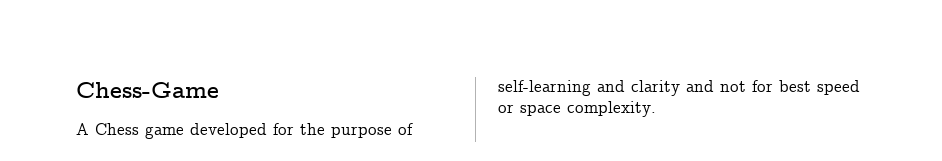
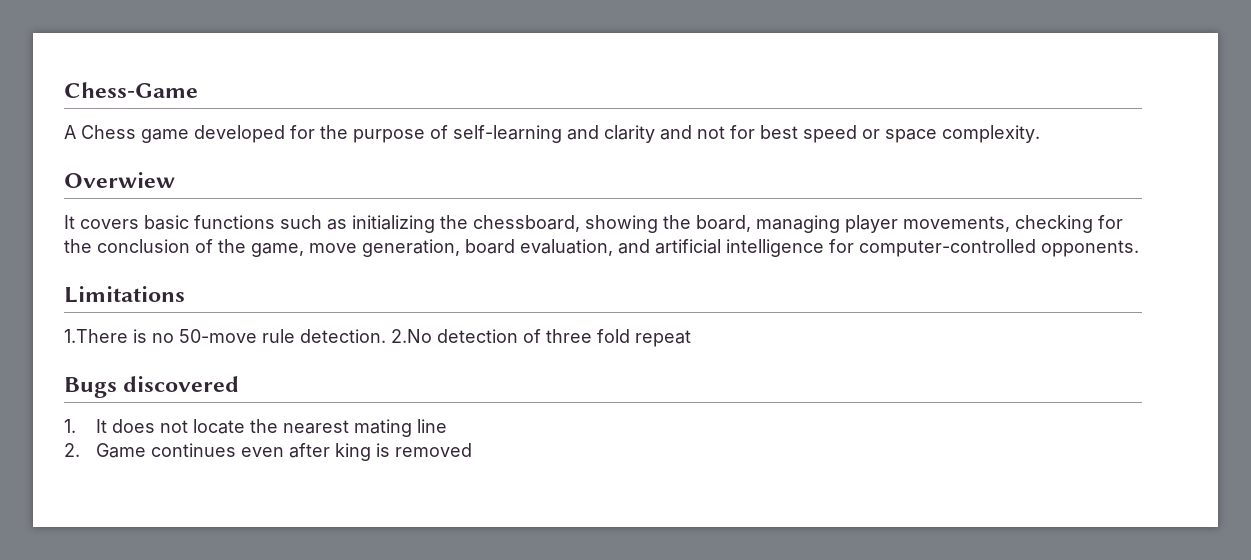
+ Overwiew
+ It covers basic functions such as initializing the chessboard, showing the board, managing player movements, checking for the conclusion of the game, move generation, board evaluation, and artificial intelligence for computer-controlled opponents.
+ Limitations
+ 1.There is no 50-move rule detection. 2.No detection of three fold repeat
+ Bugs discovered
+ 1. It does not locate the nearest mating line
+ 2. Game continues even after king is removed

